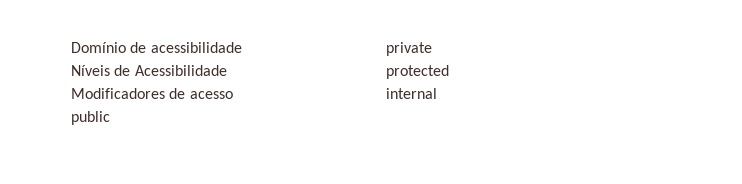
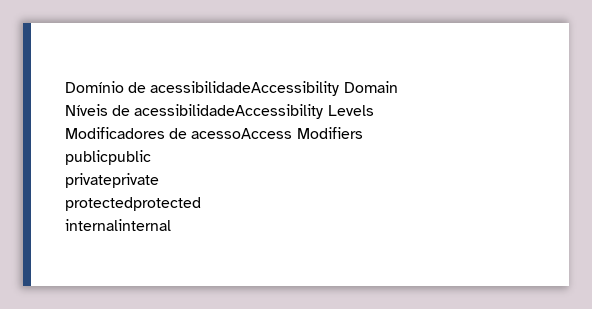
- Domínio de acessibilidade
+ Domínio de acessibilidadeAccessibility Domain
- Níveis de Acessibilidade
+ Níveis de acessibilidadeAccessibility Levels
- Modificadores de acesso
- public
- private
- protected
- internal
+ Modificadores de acessoAccess Modifiers
+ publicpublic
+ privateprivate
+ protectedprotected
+ internalinternal

